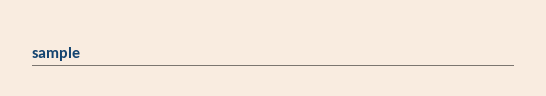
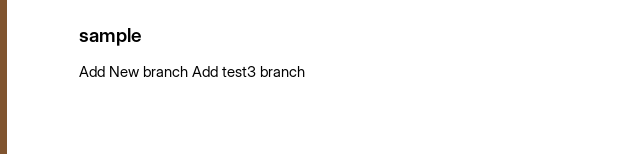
+ Add New branch Add test3 branch

